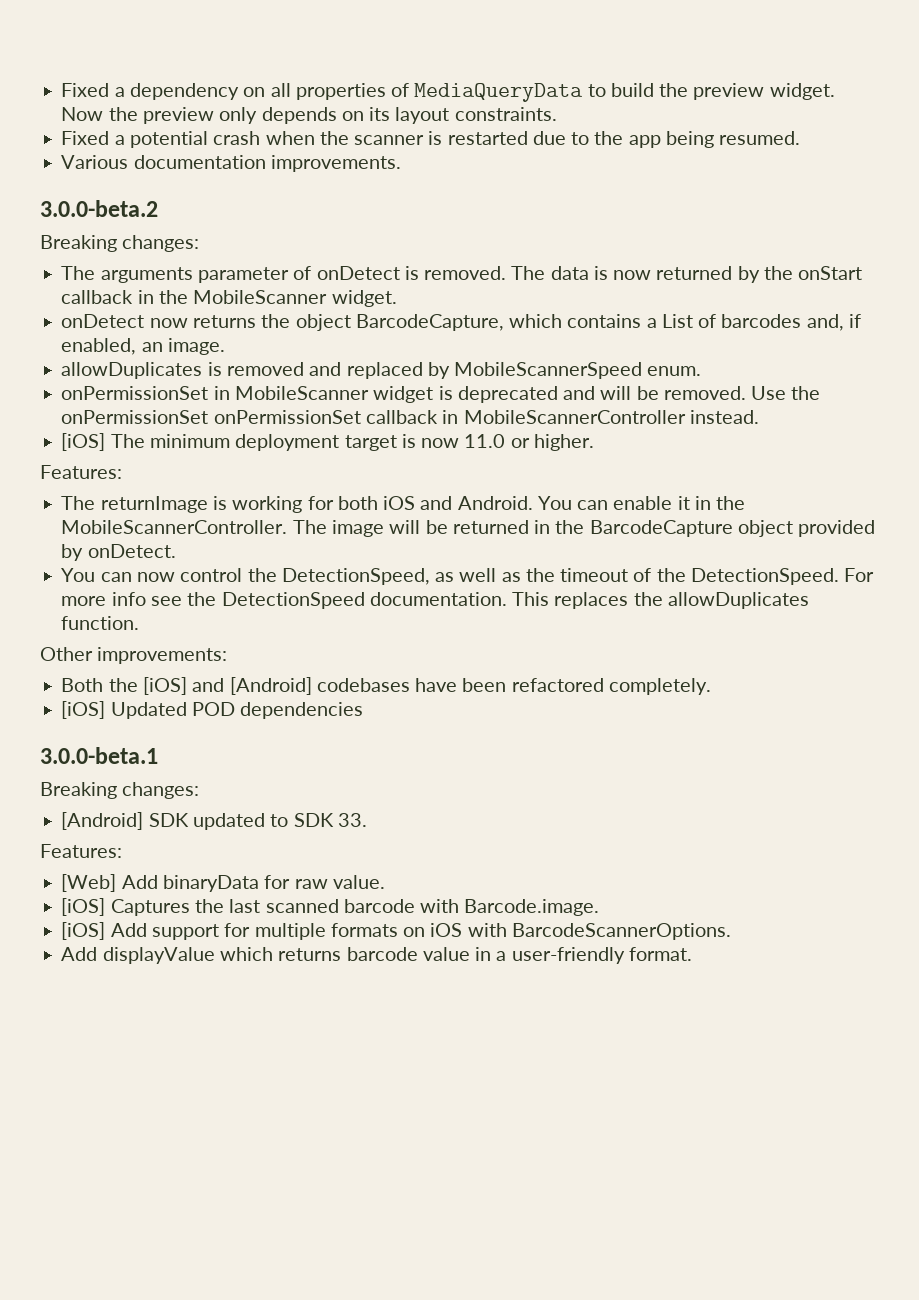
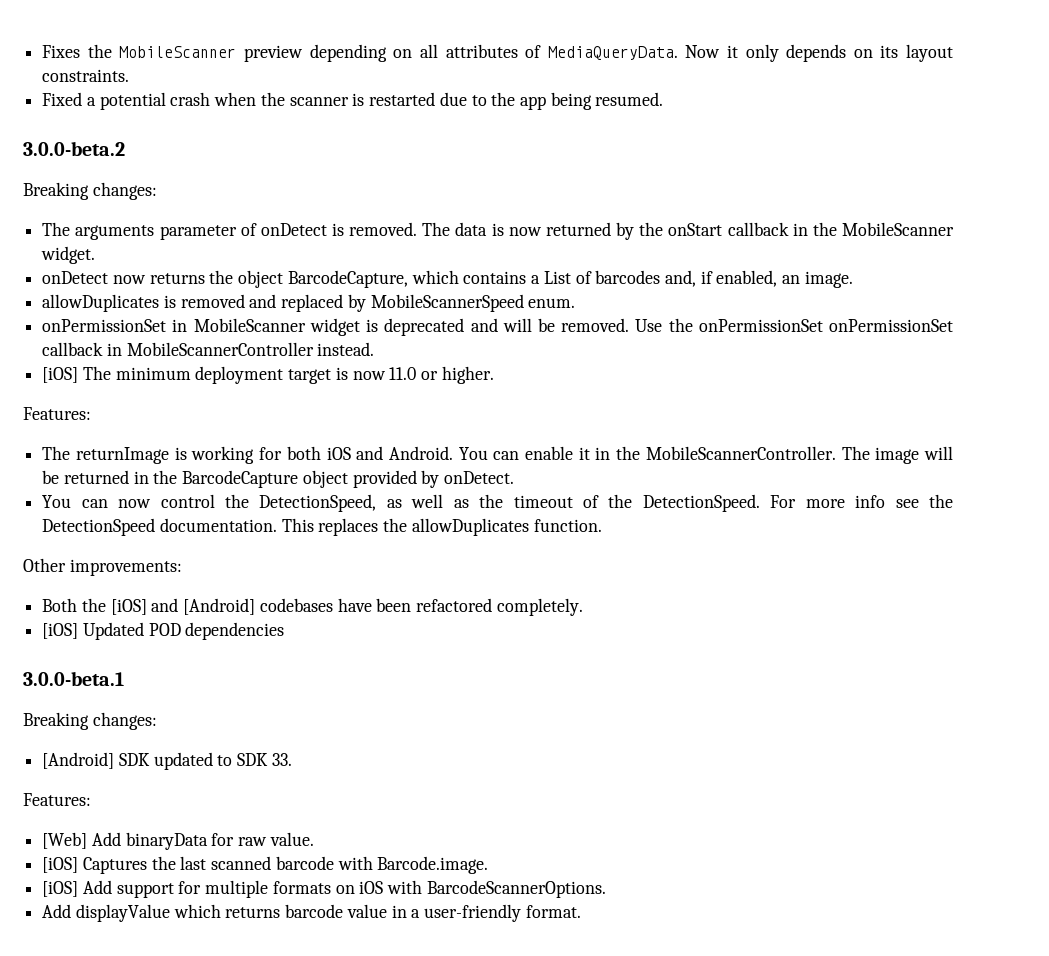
- Fixed a dependency on all properties of MediaQueryData to build the preview widget. Now the preview only depends on its layout constraints.
+ Fixes the MobileScanner preview depending on all attributes of MediaQueryData. Now it only depends on its layout constraints.
- Various documentation improvements.

